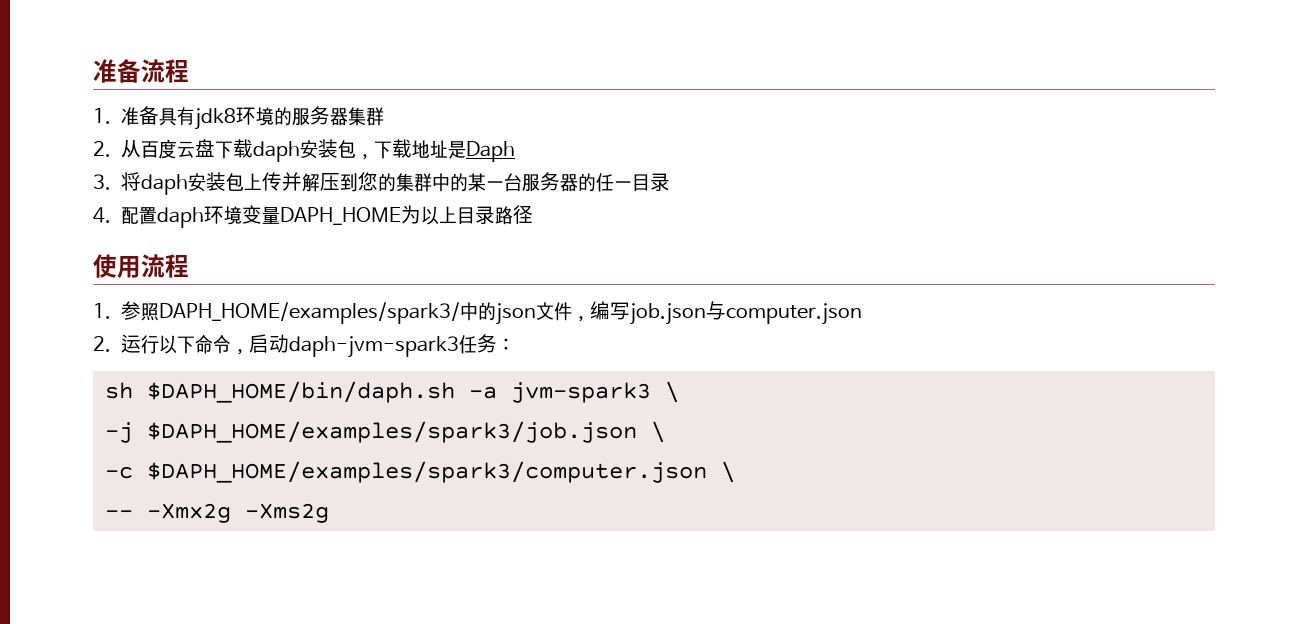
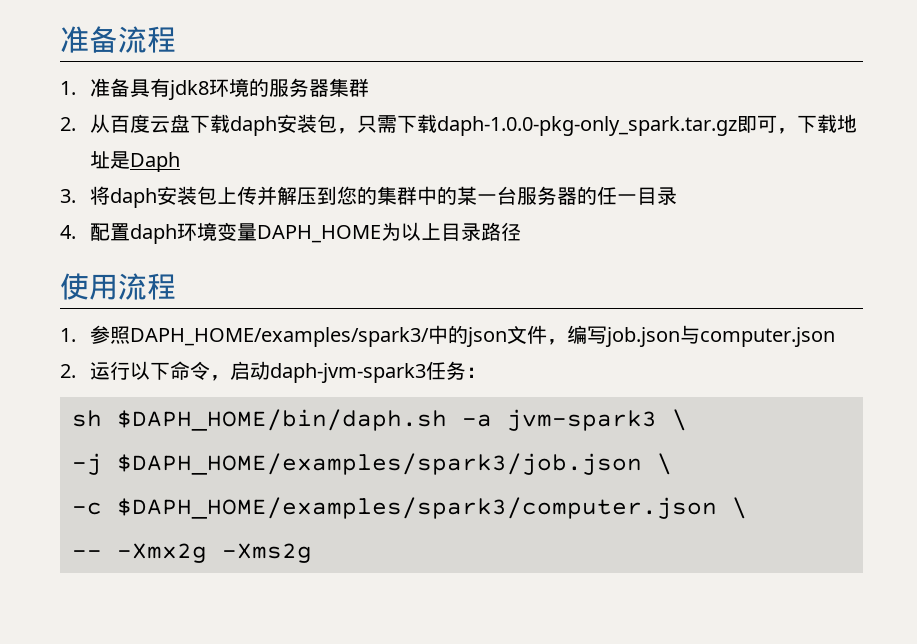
- 2.从百度云盘下载daph安装包，下载地址是Daph
+ 2.从百度云盘下载daph安装包，只需下载daph-1.0.0-pkg-only_spark.tar.gz即可，下载地址是Daph

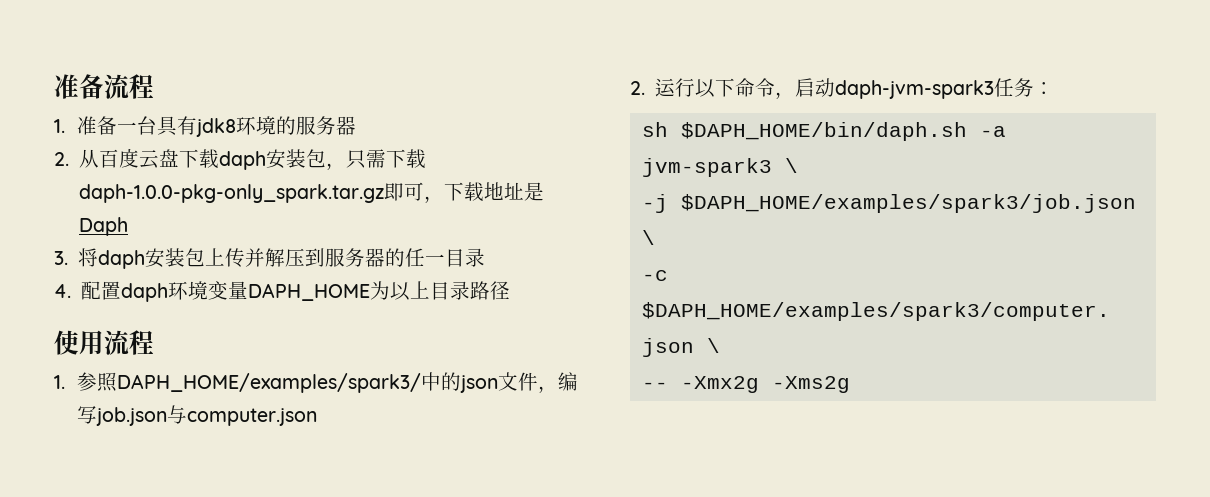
- 1.准备具有jdk8环境的服务器集群
+ 1.准备一台具有jdk8环境的服务器
- 3.将daph安装包上传并解压到您的集群中的某一台服务器的任一目录
+ 3.将daph安装包上传并解压到服务器的任一目录

